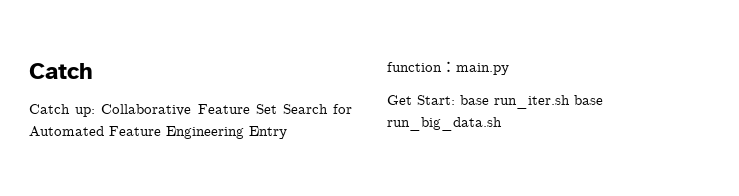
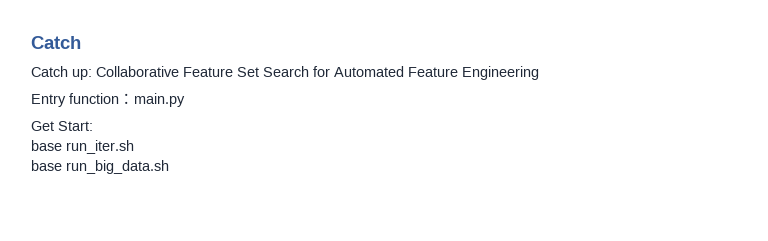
- Catch up: Collaborative Feature Set Search for Automated Feature Engineering Entry function：main.py
+ Catch up: Collaborative Feature Set Search for Automated Feature Engineering
+ Entry function：main.py
- Get Start: base run_iter.sh base run_big_data.sh
+ Get Start:
+ base run_iter.sh
+ base run_big_data.sh

